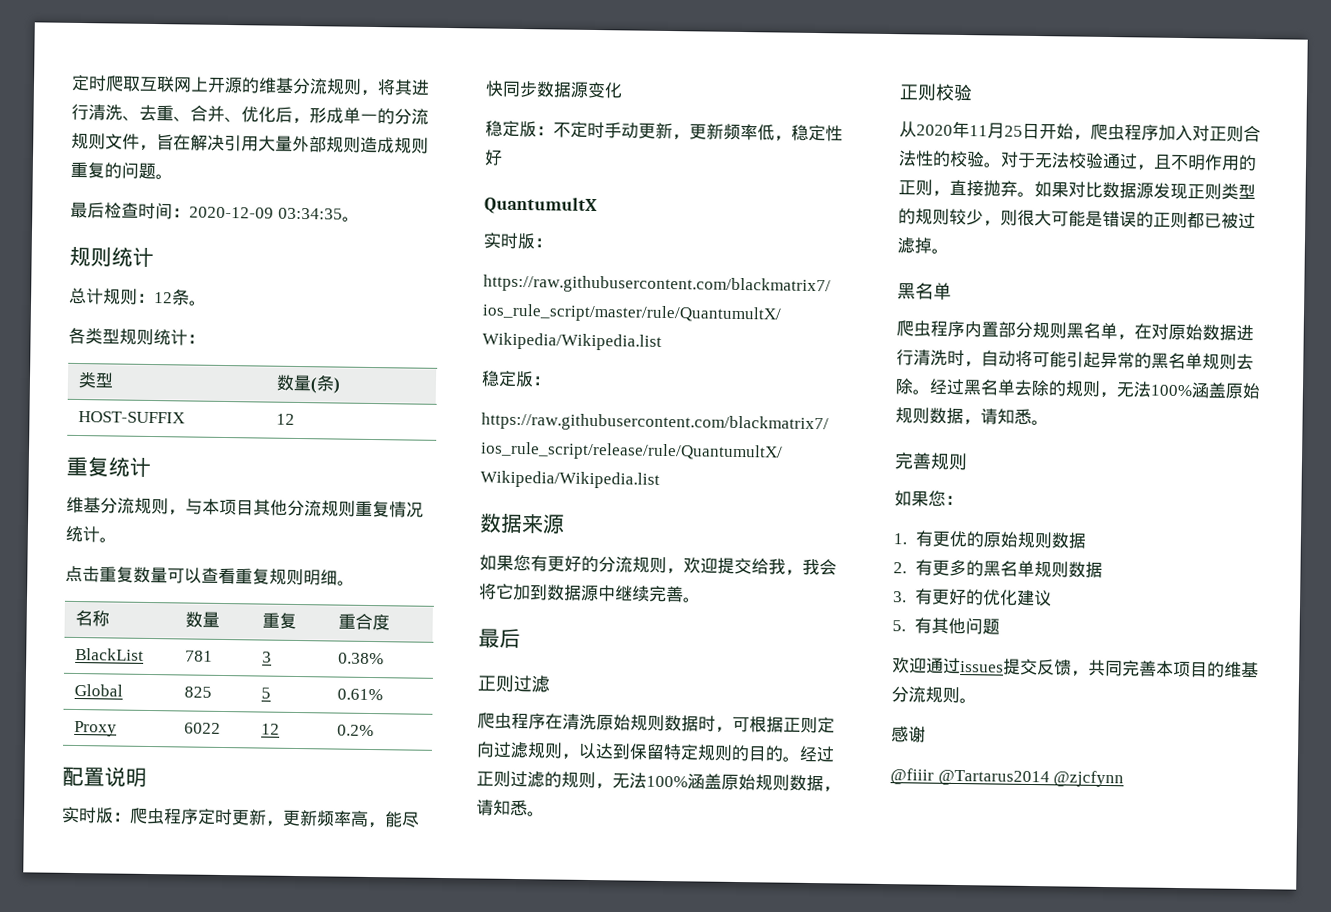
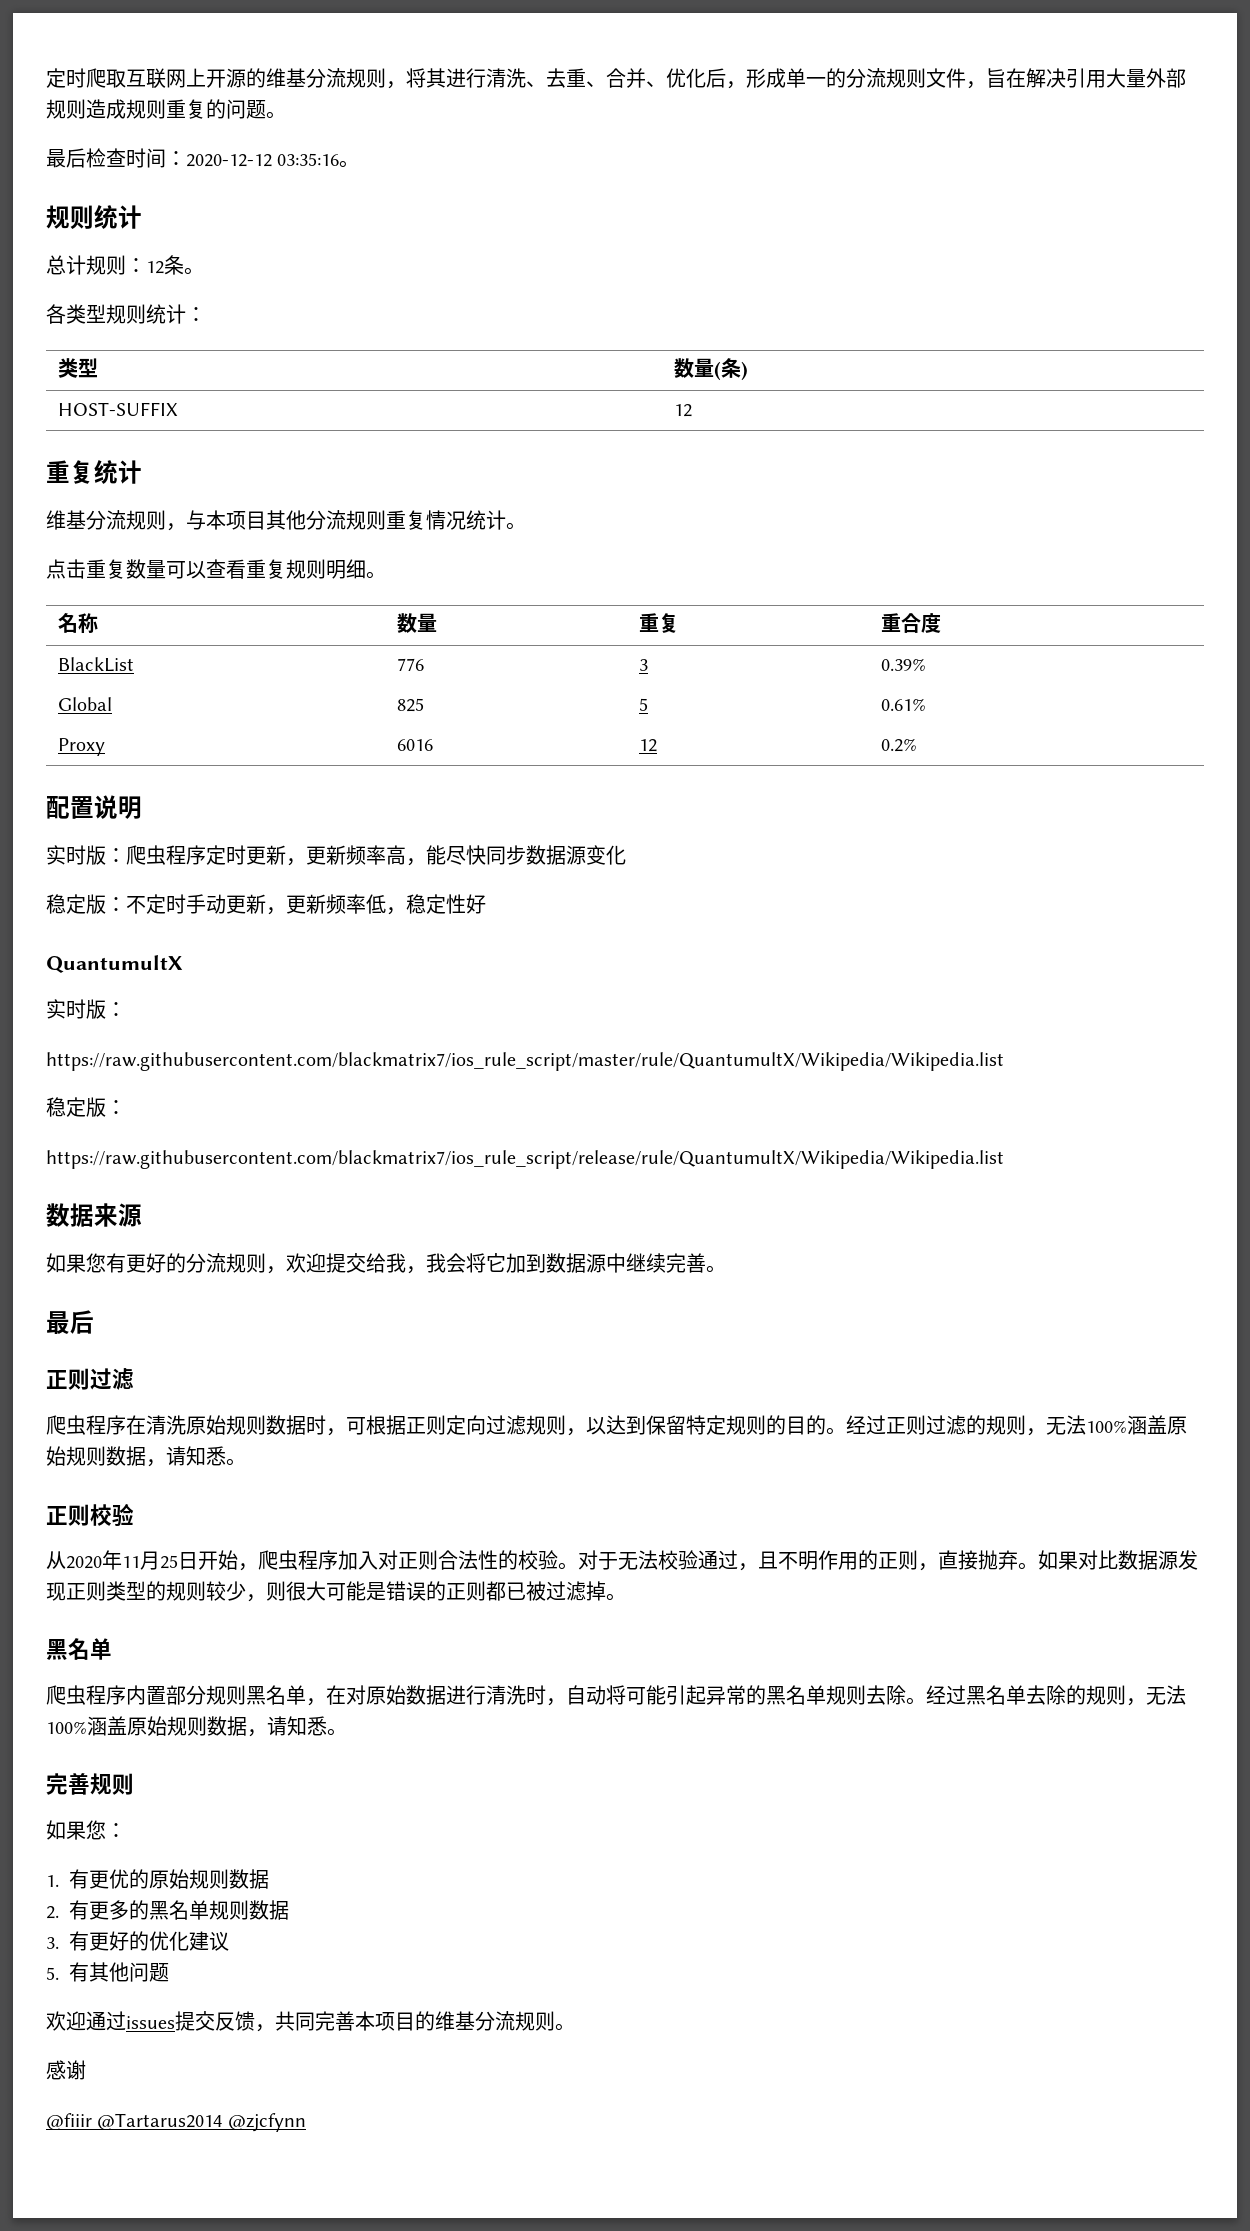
- 最后检查时间：2020-12-09 03:34:35。
+ 最后检查时间：2020-12-12 03:35:16。
- BlackList | 781 | 3 | 0.38%
+ BlackList | 776 | 3 | 0.39%
- Proxy | 6022 | 12 | 0.2%
+ Proxy | 6016 | 12 | 0.2%

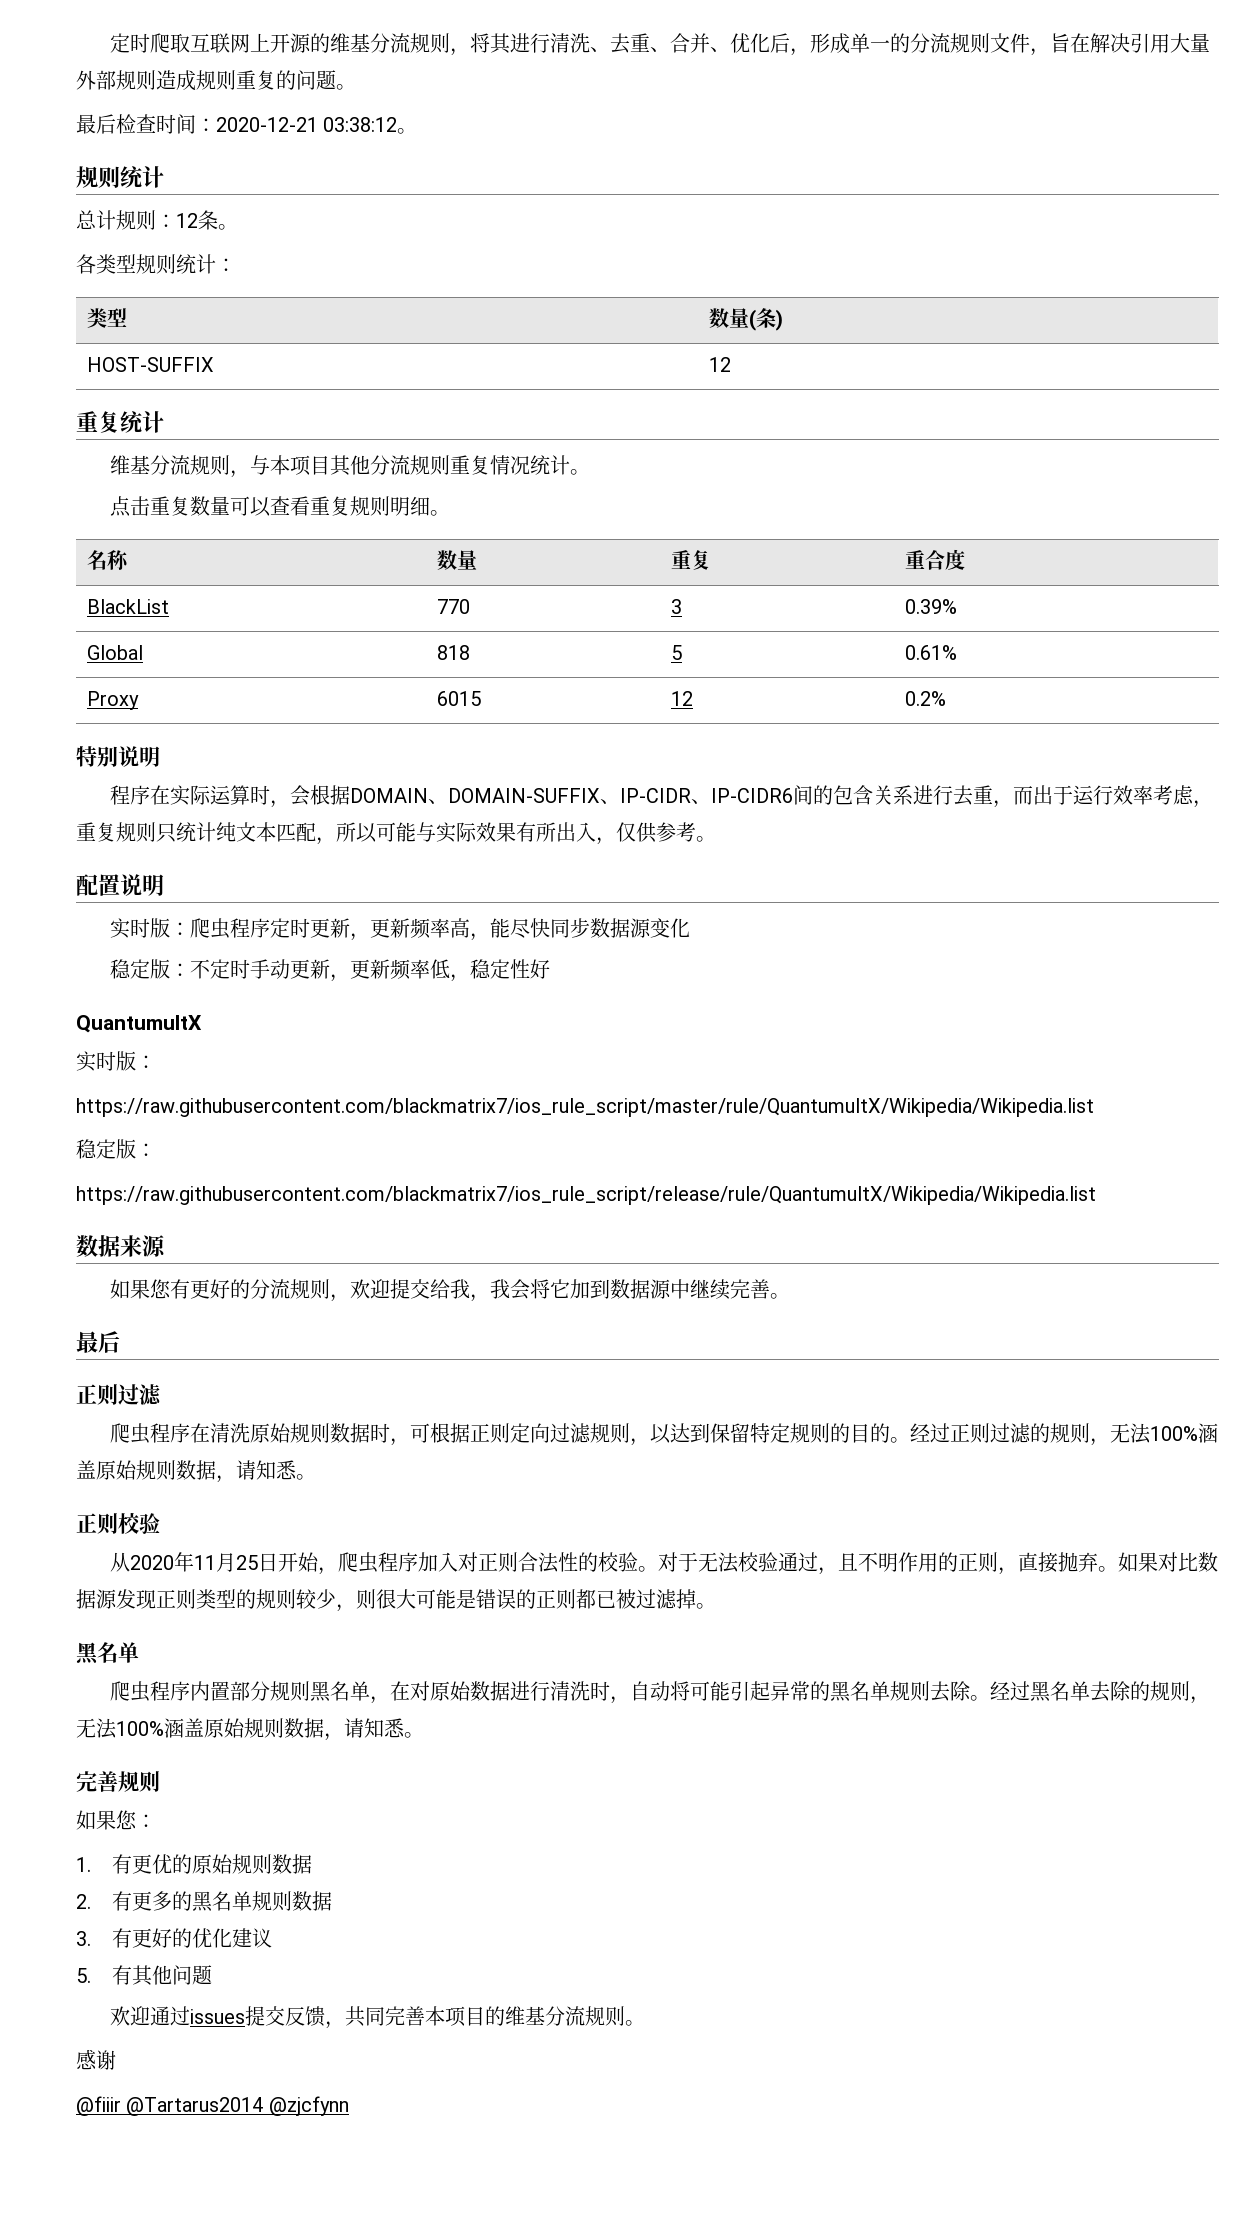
- 最后检查时间：2020-12-12 03:35:16。
+ 最后检查时间：2020-12-21 03:38:12。
- BlackList | 776 | 3 | 0.39%
+ BlackList | 770 | 3 | 0.39%
- Global | 825 | 5 | 0.61%
+ Global | 818 | 5 | 0.61%
- Proxy | 6016 | 12 | 0.2%
+ Proxy | 6015 | 12 | 0.2%
+ 特别说明
+ 程序在实际运算时，会根据DOMAIN、DOMAIN-SUFFIX、IP-CIDR、IP-CIDR6间的包含关系进行去重，而出于运行效率考虑，重复规则只统计纯文本匹配，所以可能与实际效果有所出入，仅供参考。

